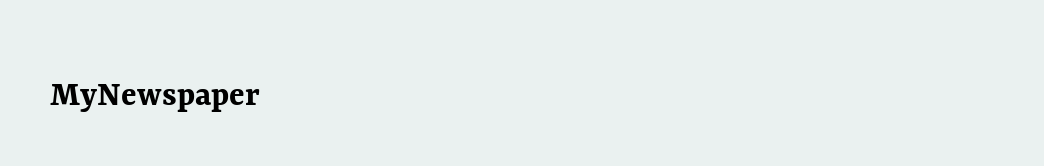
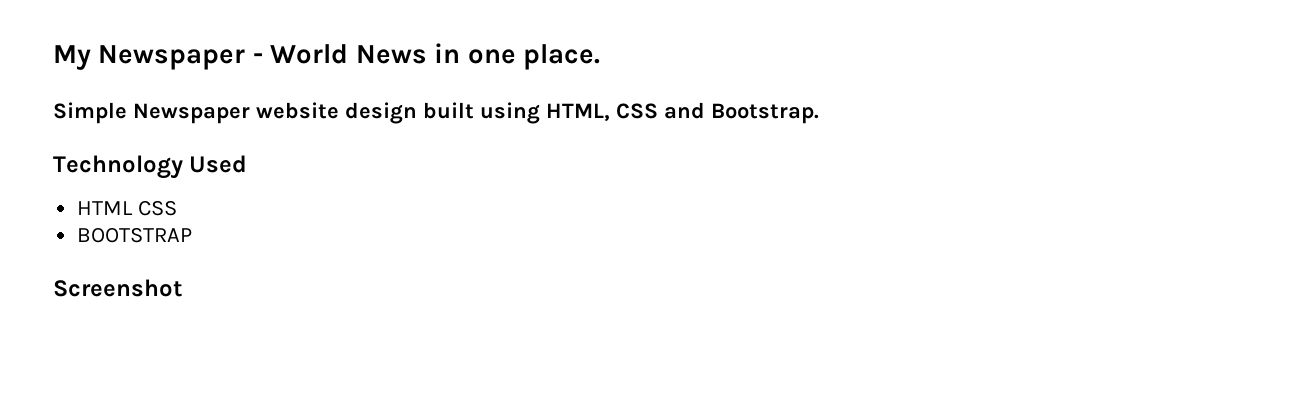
- MyNewspaper
+ My Newspaper - World News in one place.
+ Simple Newspaper website design built using HTML, CSS and Bootstrap.
+ Technology Used
+ HTML CSS
+ BOOTSTRAP
+ Screenshot

